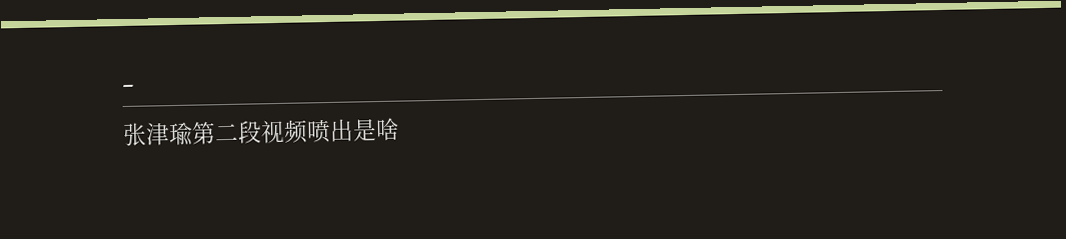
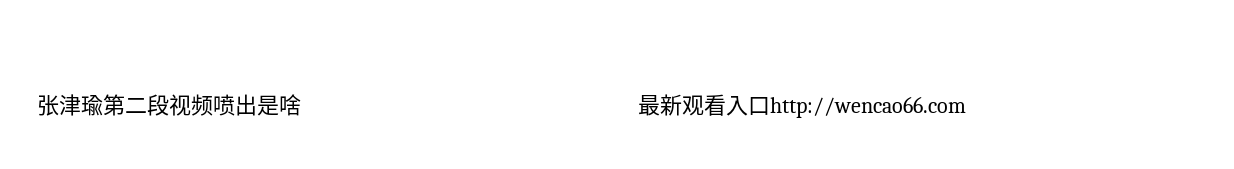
- -
+ 最新观看入口http://wencao66.com

